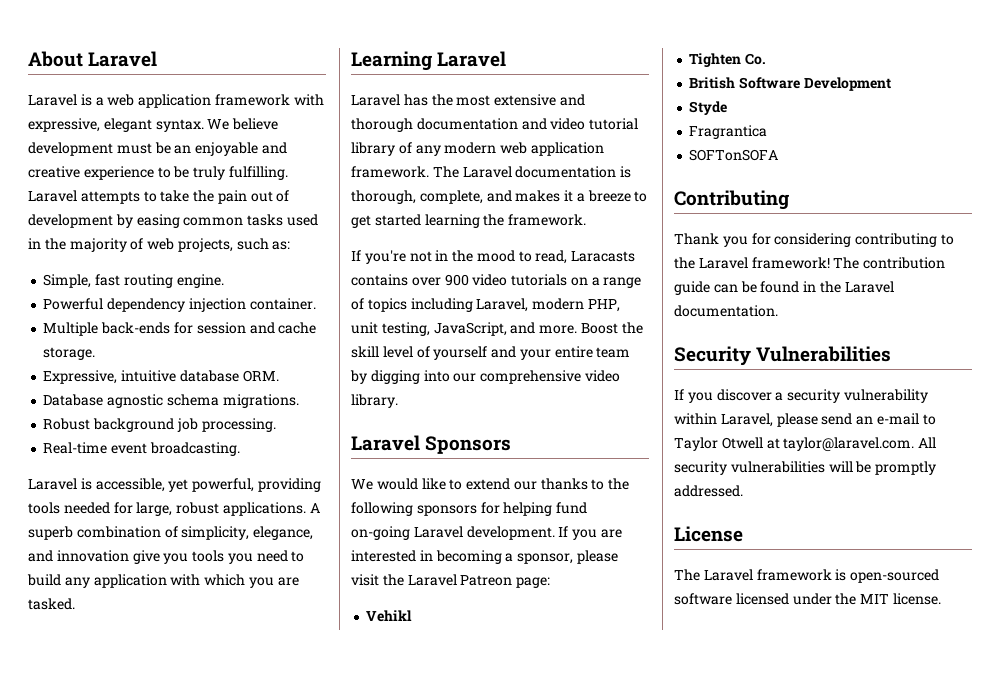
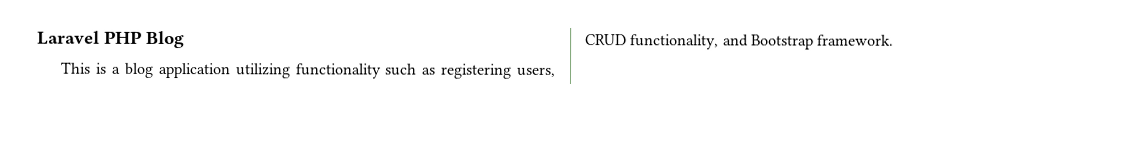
- About Laravel
- Laravel is a web application framework with expressive, elegant syntax. We believe development must be an enjoyable and creative experience to be truly fulfilling. Laravel attempts to take the pain out of development by easing common tasks used in the majority of web projects, such as:
- Simple, fast routing engine.
- Powerful dependency injection container.
- Multiple back-ends for session and cache storage.
- Expressive, intuitive database ORM.
- Database agnostic schema migrations.
- Robust background job processing.
- Real-time event broadcasting.
- Laravel is accessible, yet powerful, providing tools needed for large, robust applications. A superb combination of simplicity, elegance, and innovation give you tools you need to build any application with which you are tasked.
- Learning Laravel
- Laravel has the most extensive and thorough documentation and video tutorial library of any modern web application framework. The Laravel documentation is thorough, complete, and makes it a breeze to get started learning the framework.
- If you're not in the mood to read, Laracasts contains over 900 video tutorials on a range of topics including Laravel, modern PHP, unit testing, JavaScript, and more. Boost the skill level of yourself and your entire team by digging into our comprehensive video library.
- Laravel Sponsors
- We would like to extend our thanks to the following sponsors for helping fund on-going Laravel development. If you are interested in becoming a sponsor, please visit the Laravel Patreon page:
- Vehikl
- Tighten Co.
- British Software Development
- Styde
- Fragrantica
- SOFTonSOFA
- Contributing
- Thank you for considering contributing to the Laravel framework! The contribution guide can be found in the Laravel documentation.
- Security Vulnerabilities
- If you discover a security vulnerability within Laravel, please send an e-mail to Taylor Otwell at taylor@laravel.com. All security vulnerabilities will be promptly addressed.
- License
- The Laravel framework is open-sourced software licensed under the MIT license.
+ Laravel PHP Blog
+ This is a blog application utilizing functionality such as registering users, CRUD functionality, and Bootstrap framework.

